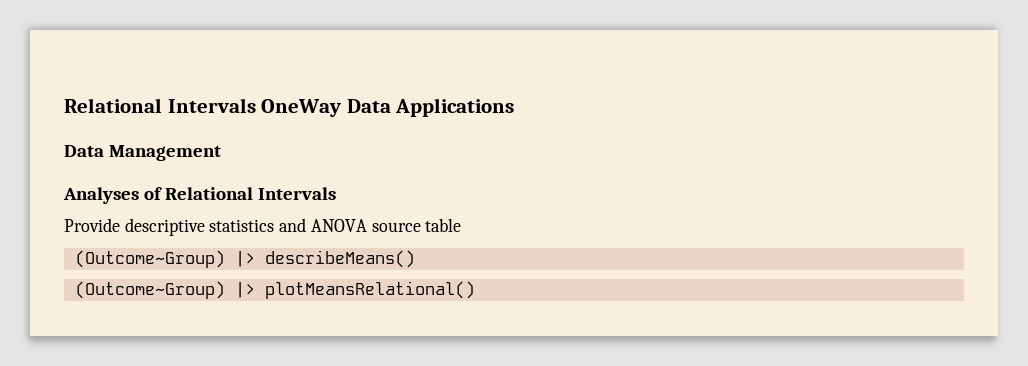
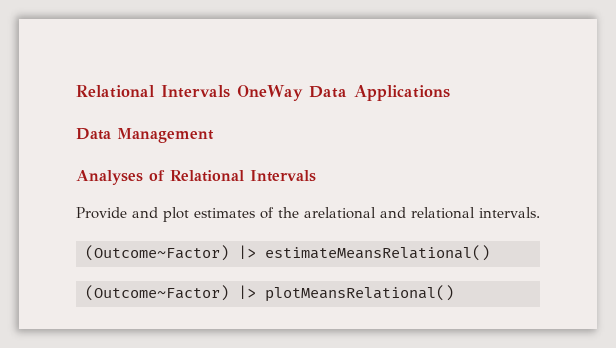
- Provide descriptive statistics and ANOVA source table
- (Outcome~Group) |> describeMeans()
- (Outcome~Group) |> plotMeansRelational()
+ Provide and plot estimates of the arelational and relational intervals.
+ (Outcome~Factor) |> estimateMeansRelational()
+ (Outcome~Factor) |> plotMeansRelational()

